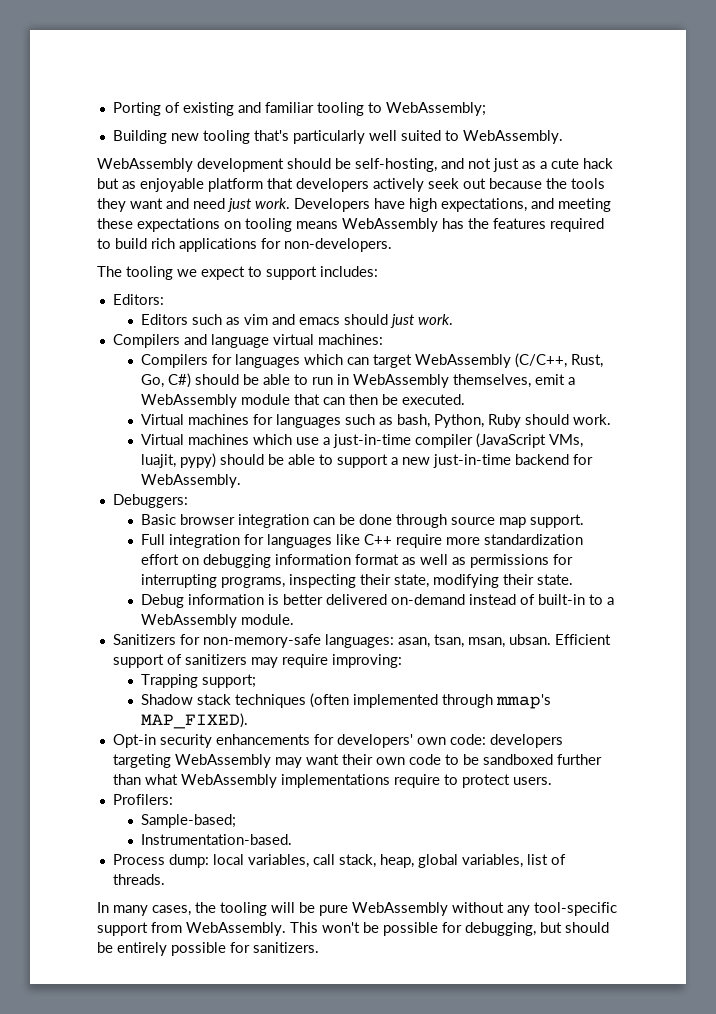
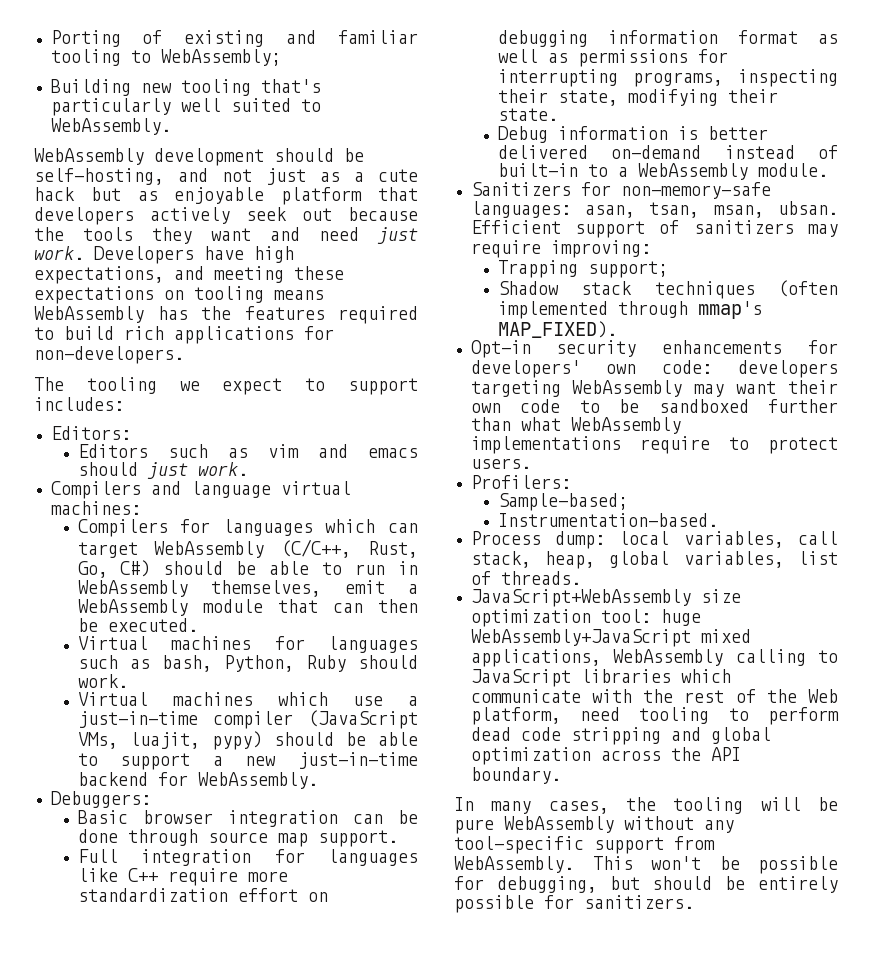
+ JavaScript+WebAssembly size optimization tool: huge WebAssembly+JavaScript mixed applications, WebAssembly calling to JavaScript libraries which communicate with the rest of the Web platform, need tooling to perform dead code stripping and global optimization across the API boundary.

